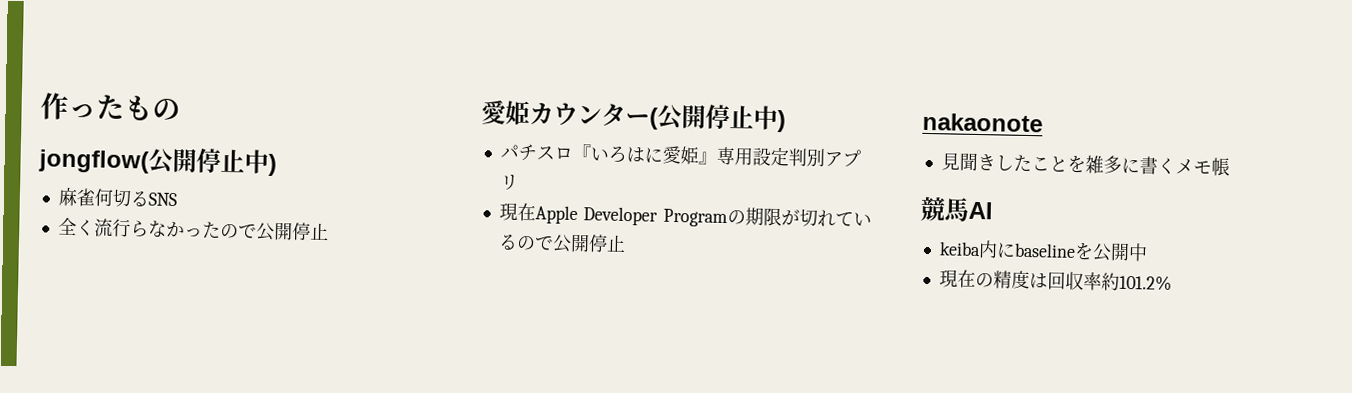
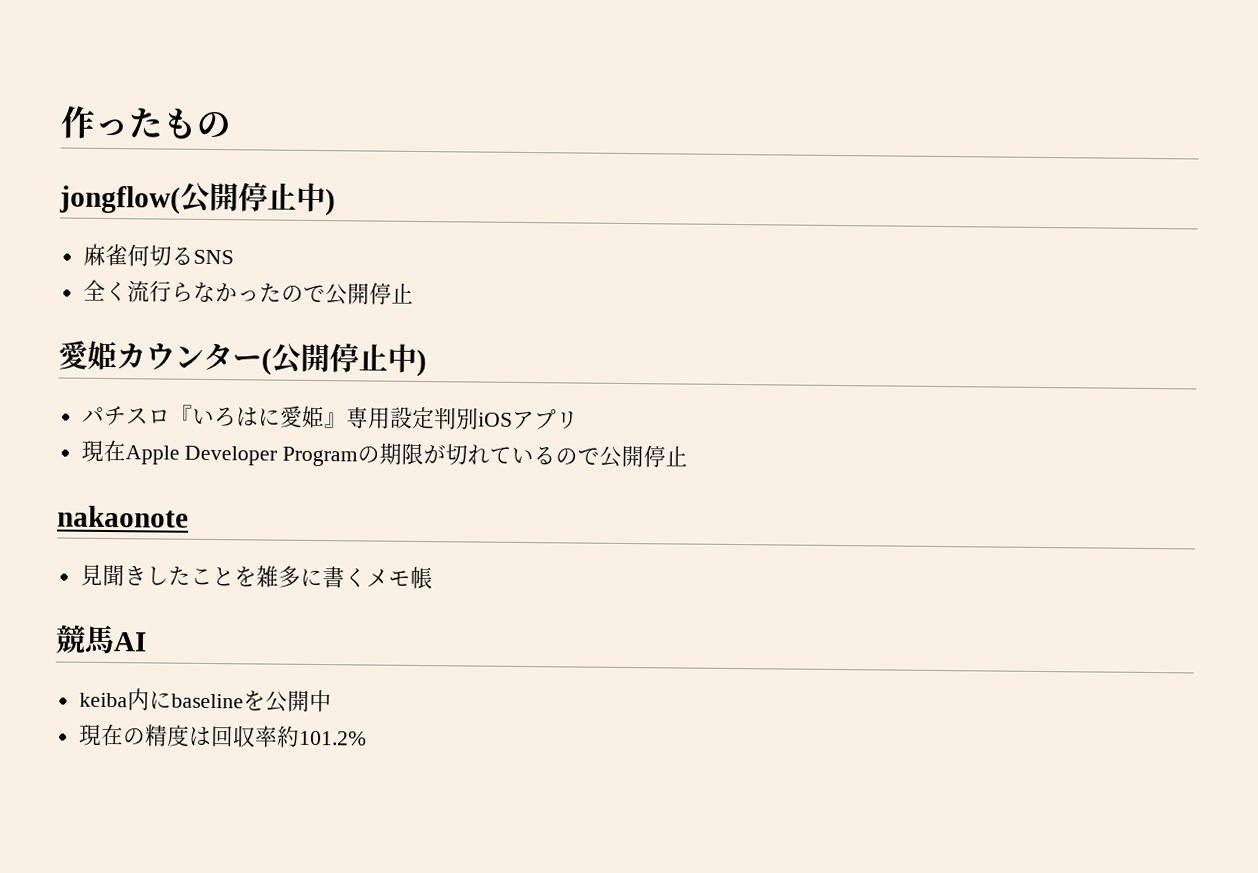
- パチスロ『いろはに愛姫』専用設定判別アプリ
+ パチスロ『いろはに愛姫』専用設定判別iOSアプリ

